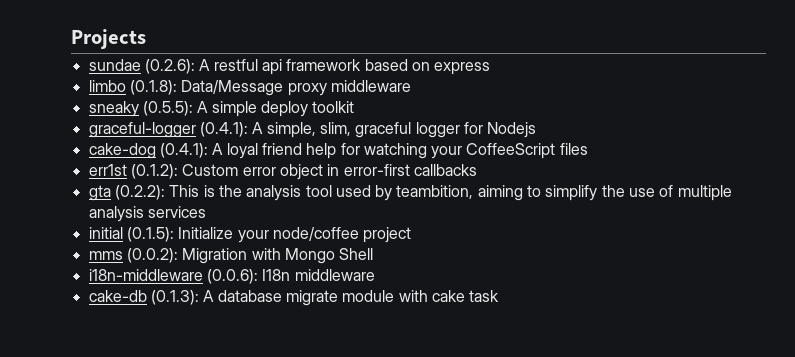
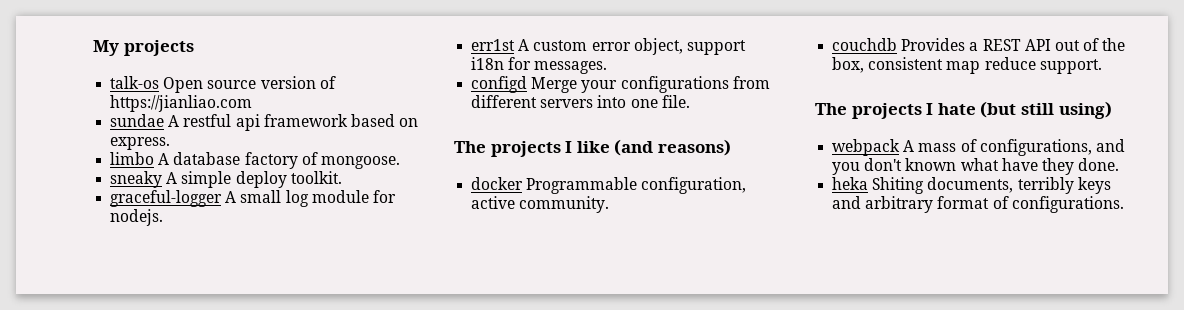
- Projects
+ My projects
+ talk-os Open source version of https://jianliao.com
- sundae (0.2.6): A restful api framework based on express
+ sundae A restful api framework based on express.
- limbo (0.1.8): Data/Message proxy middleware
+ limbo A database factory of mongoose.
- sneaky (0.5.5): A simple deploy toolkit
+ sneaky A simple deploy toolkit.
- graceful-logger (0.4.1): A simple, slim, graceful logger for Nodejs
- cake-dog (0.4.1): A loyal friend help for watching your CoffeeScript files
- err1st (0.1.2): Custom error object in error-first callbacks
- gta (0.2.2): This is the analysis tool used by teambition, aiming to simplify the use of multiple analysis services
- initial (0.1.5): Initialize your node/coffee project
- mms (0.0.2): Migration with Mongo Shell
- i18n-middleware (0.0.6): I18n middleware
- cake-db (0.1.3): A database migrate module with cake task
+ graceful-logger A small log module for nodejs.
+ err1st A custom error object, support i18n for messages.
+ configd Merge your configurations from different servers into one file.
+ The projects I like (and reasons)
+ docker Programmable configuration, active community.
+ couchdb Provides a REST API out of the box, consistent map reduce support.
+ The projects I hate (but still using)
+ webpack A mass of configurations, and you don't known what have they done.
+ heka Shiting documents, terribly keys and arbitrary format of configurations.

